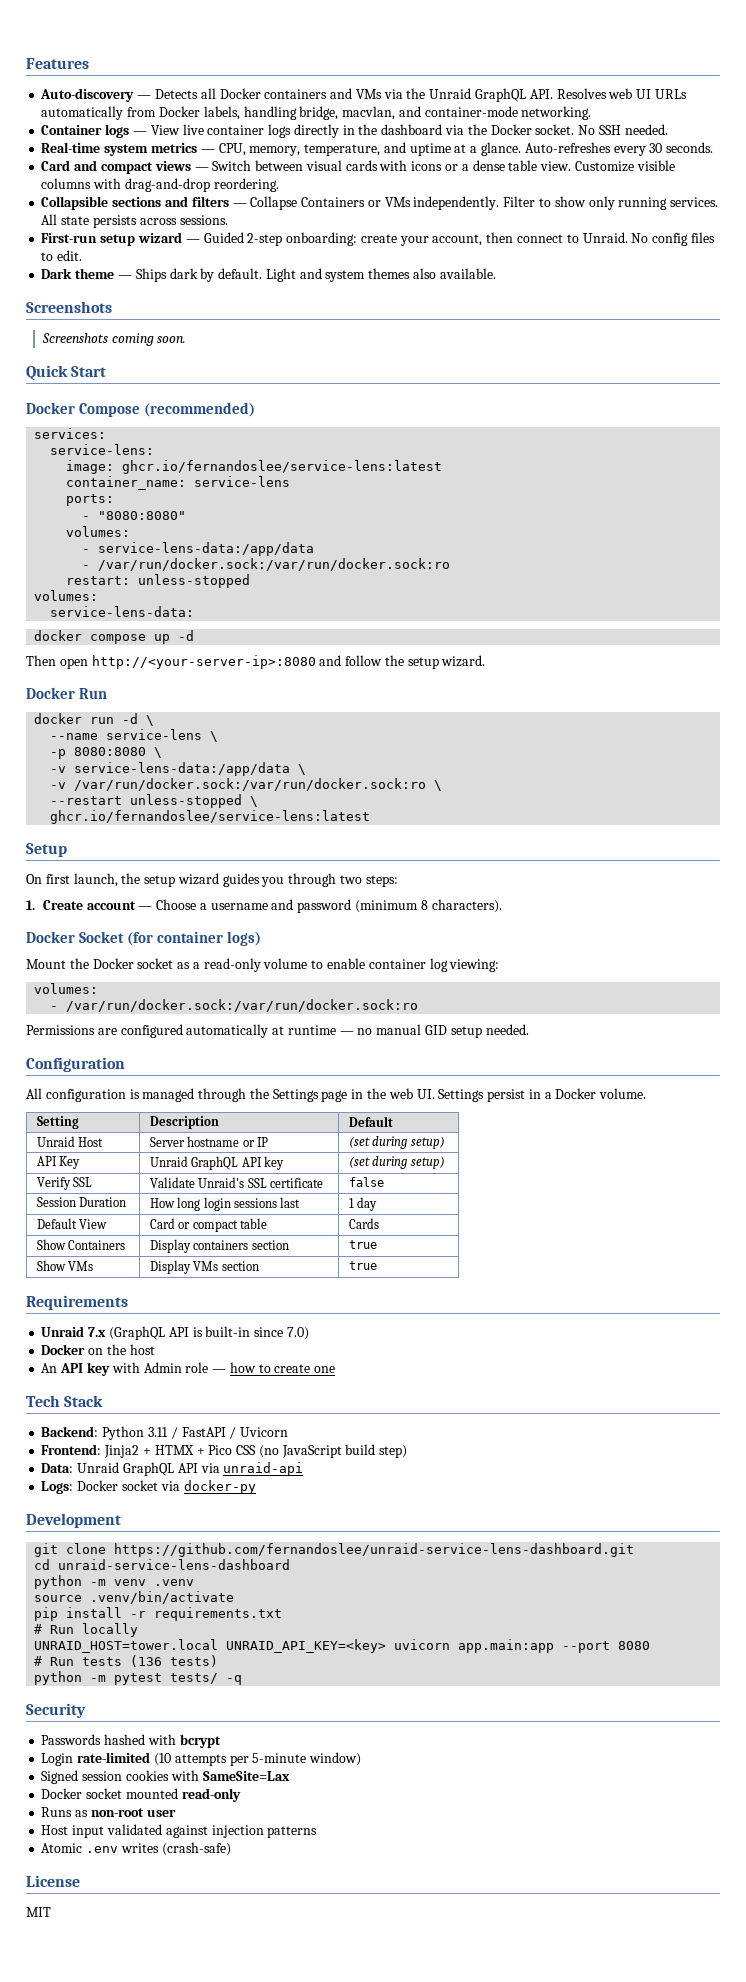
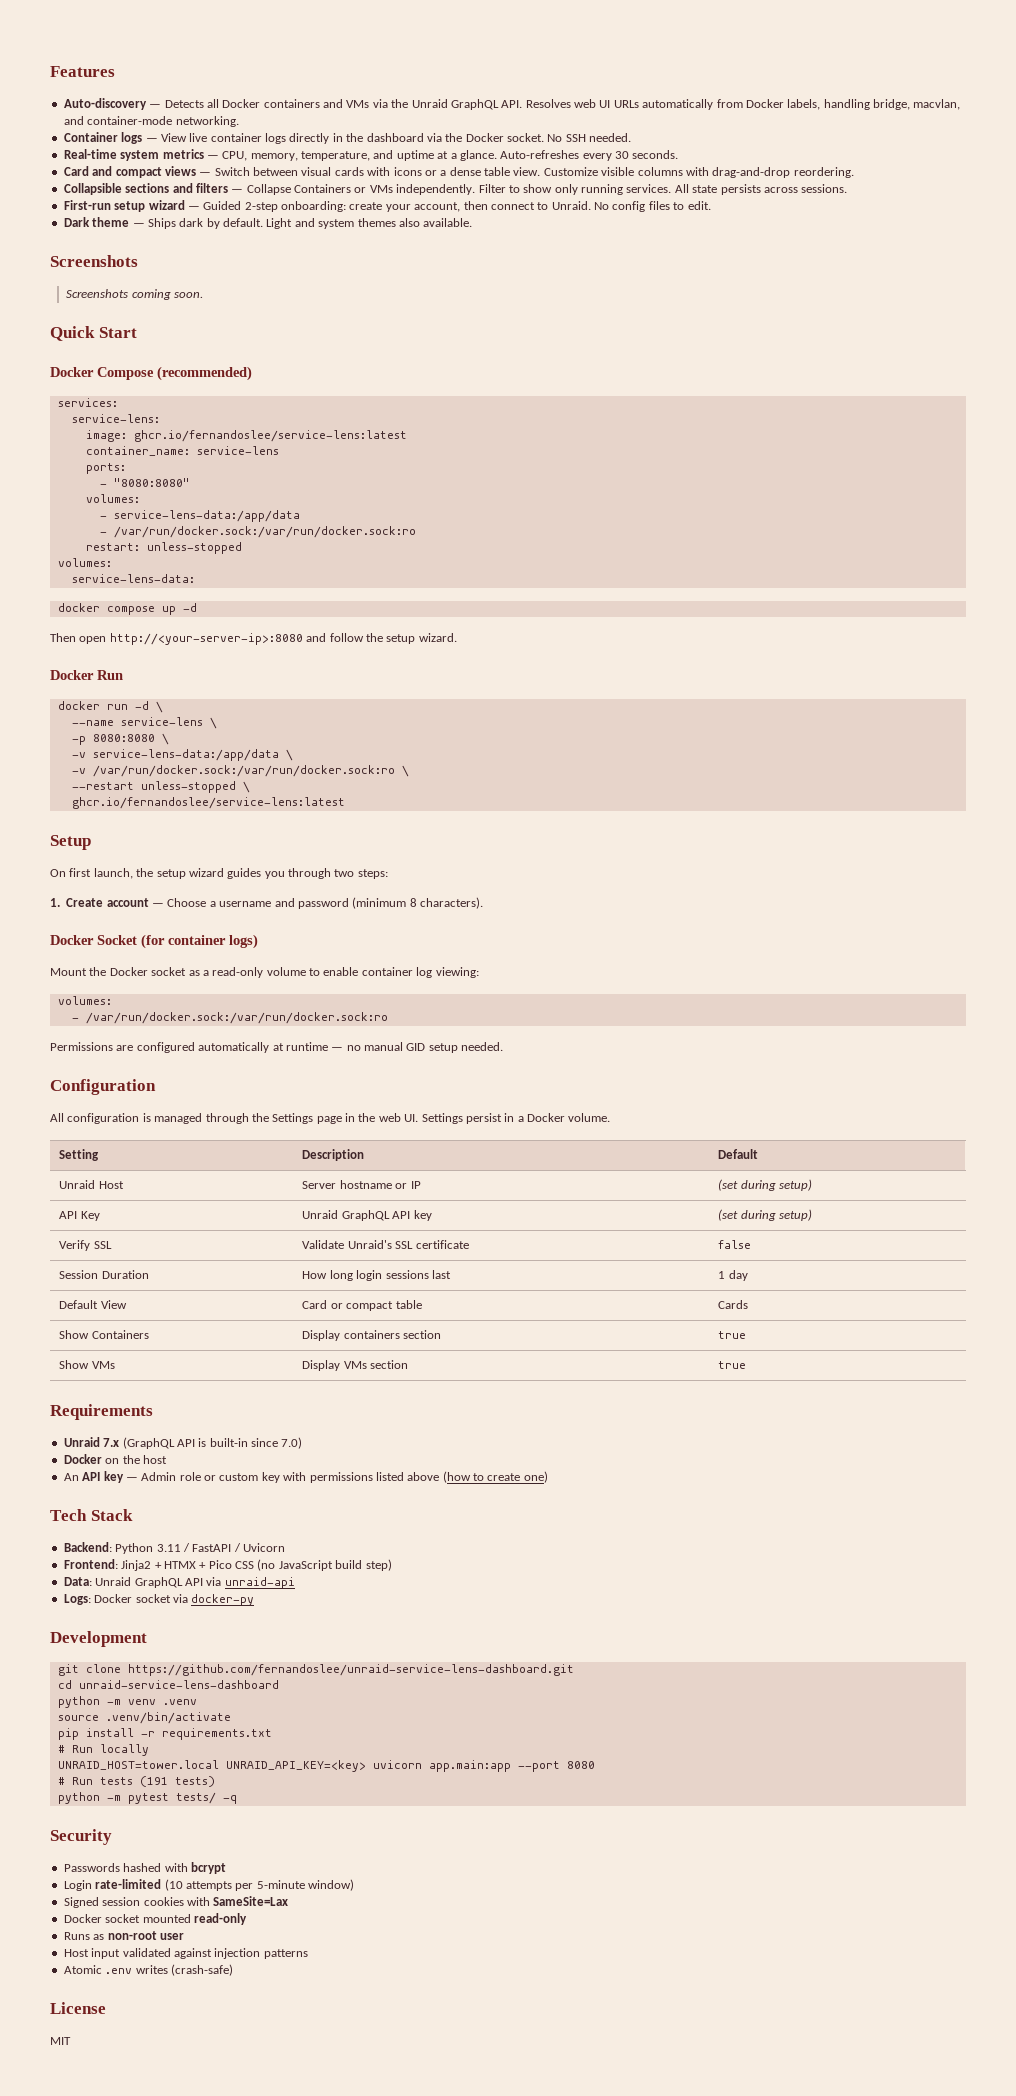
- An API key with Admin role — how to create one
+ An API key — Admin role or custom key with permissions listed above (how to create one)
- # Run tests (136 tests)
+ # Run tests (191 tests)

